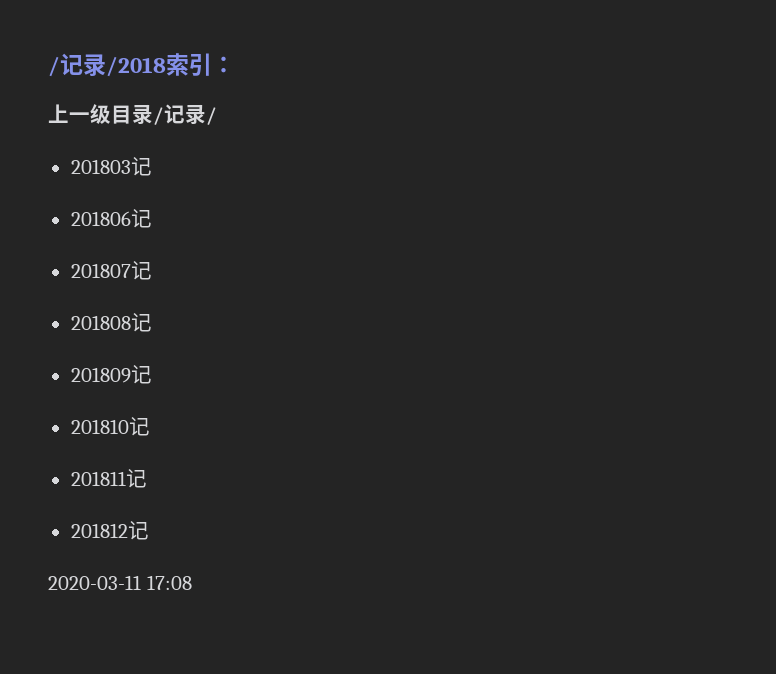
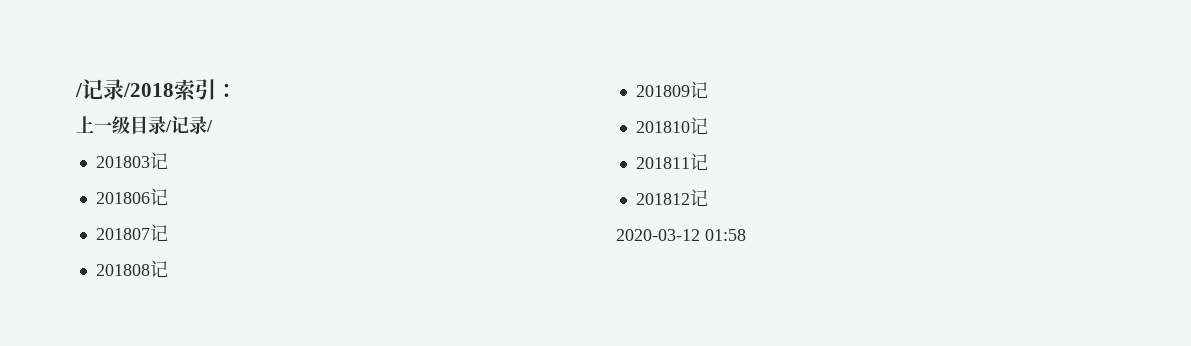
- 2020-03-11 17:08
+ 2020-03-12 01:58

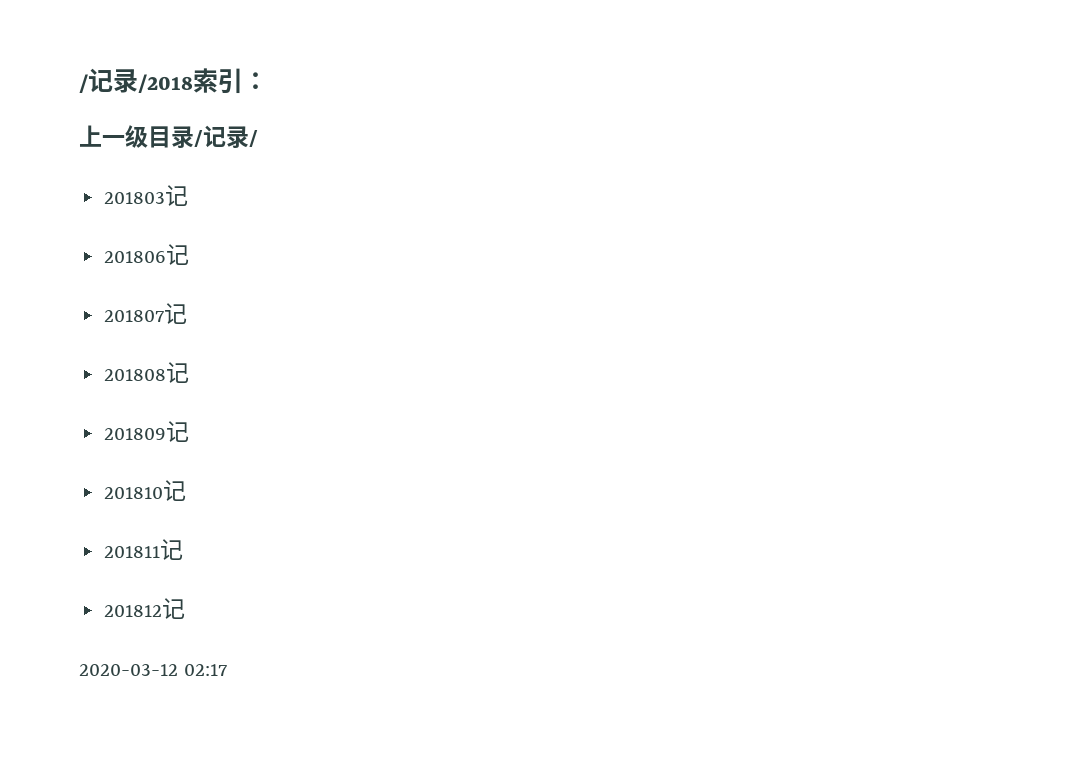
- 2020-03-12 01:58
+ 2020-03-12 02:17

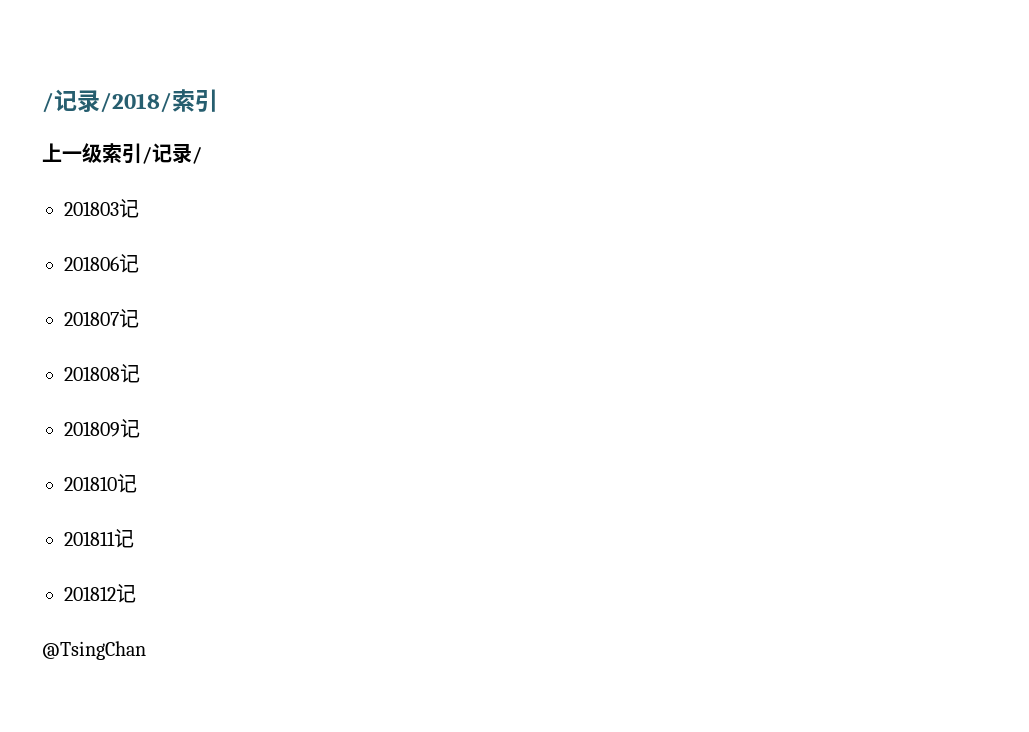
- /记录/2018索引：
+ /记录/2018/索引
- 上一级目录/记录/
+ 上一级索引/记录/
- 2020-03-12 02:17
+ @TsingChan

